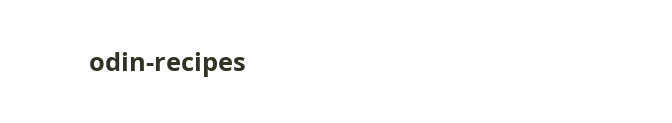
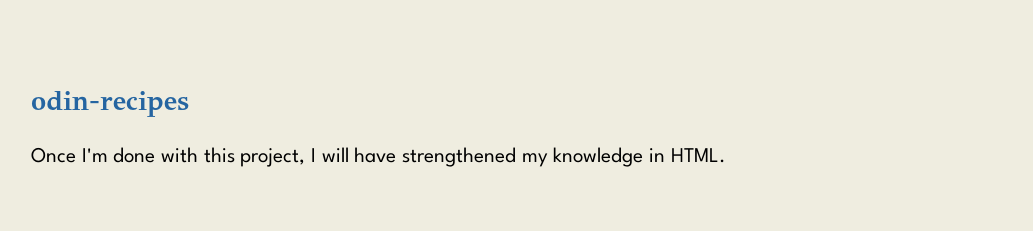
+ Once I'm done with this project, I will have strengthened my knowledge in HTML.

